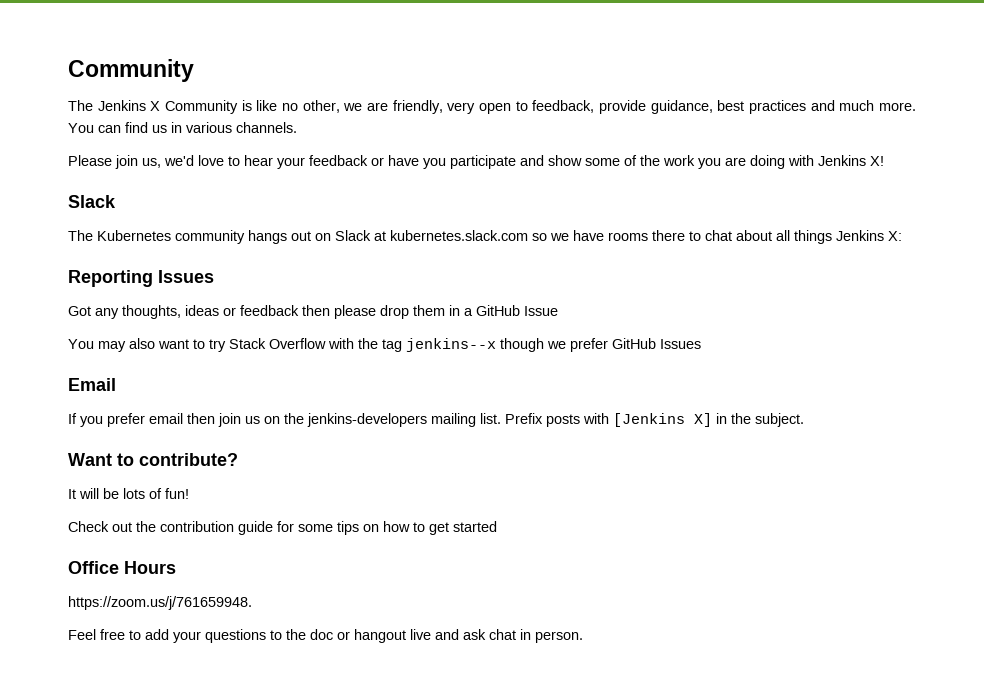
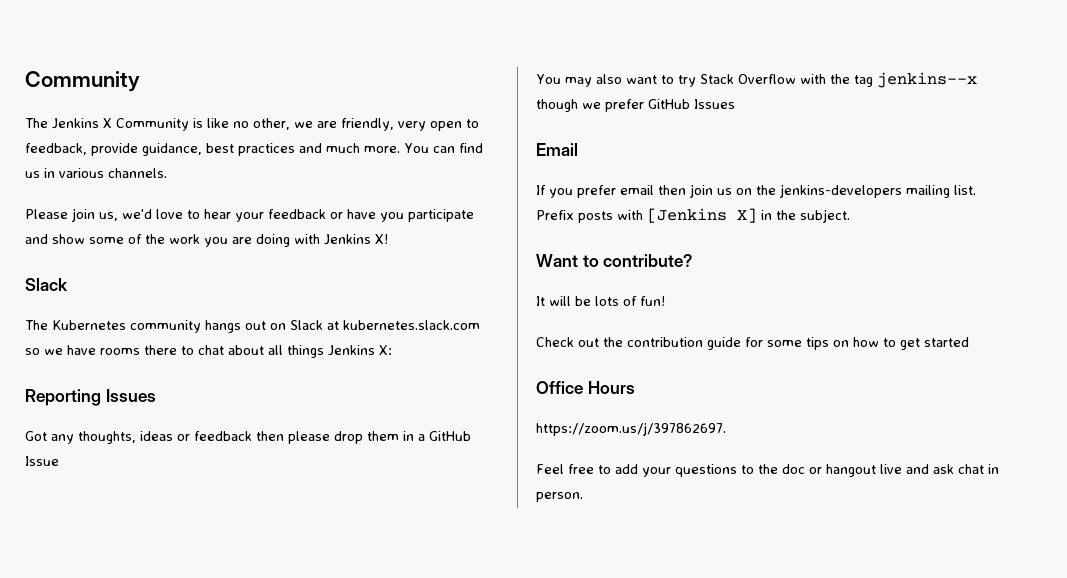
- https://zoom.us/j/761659948.
+ https://zoom.us/j/397862697.

